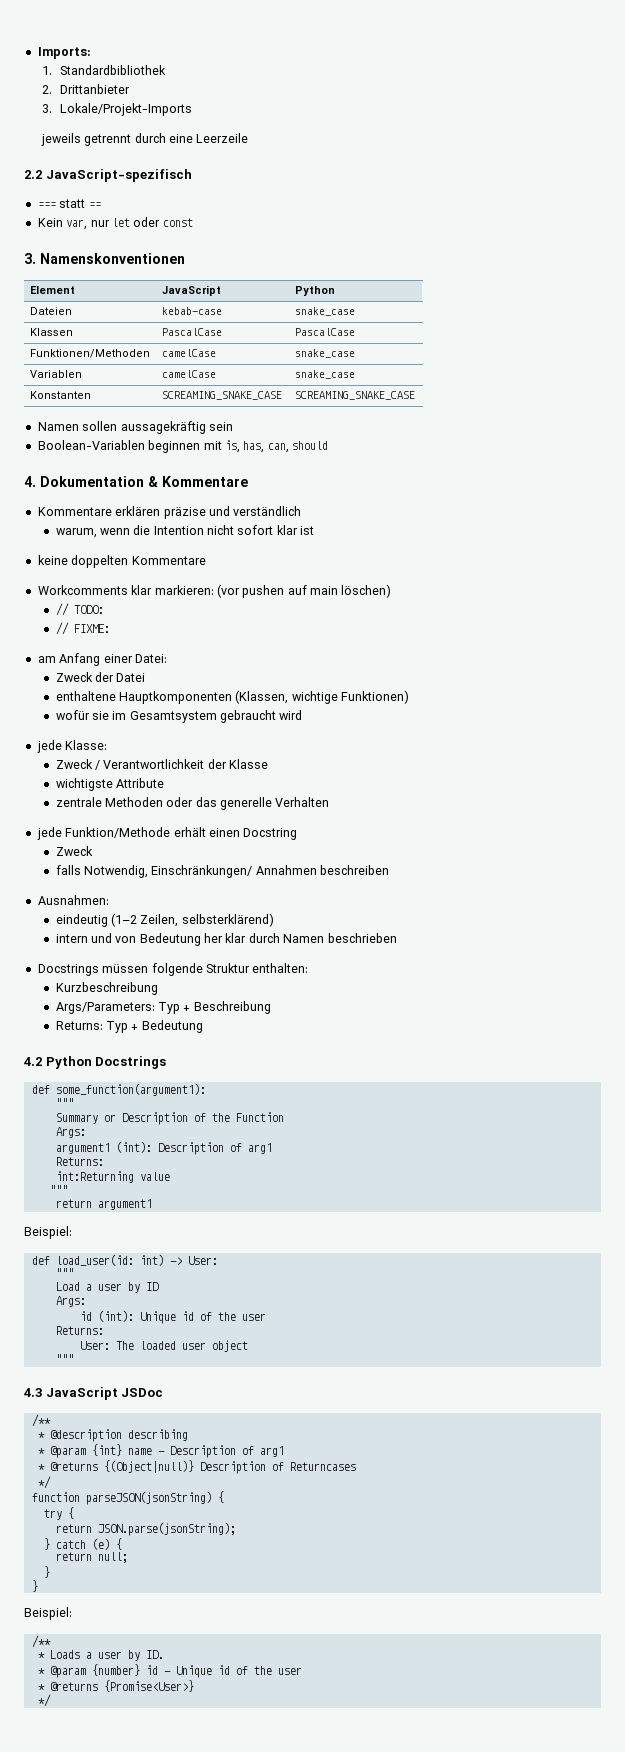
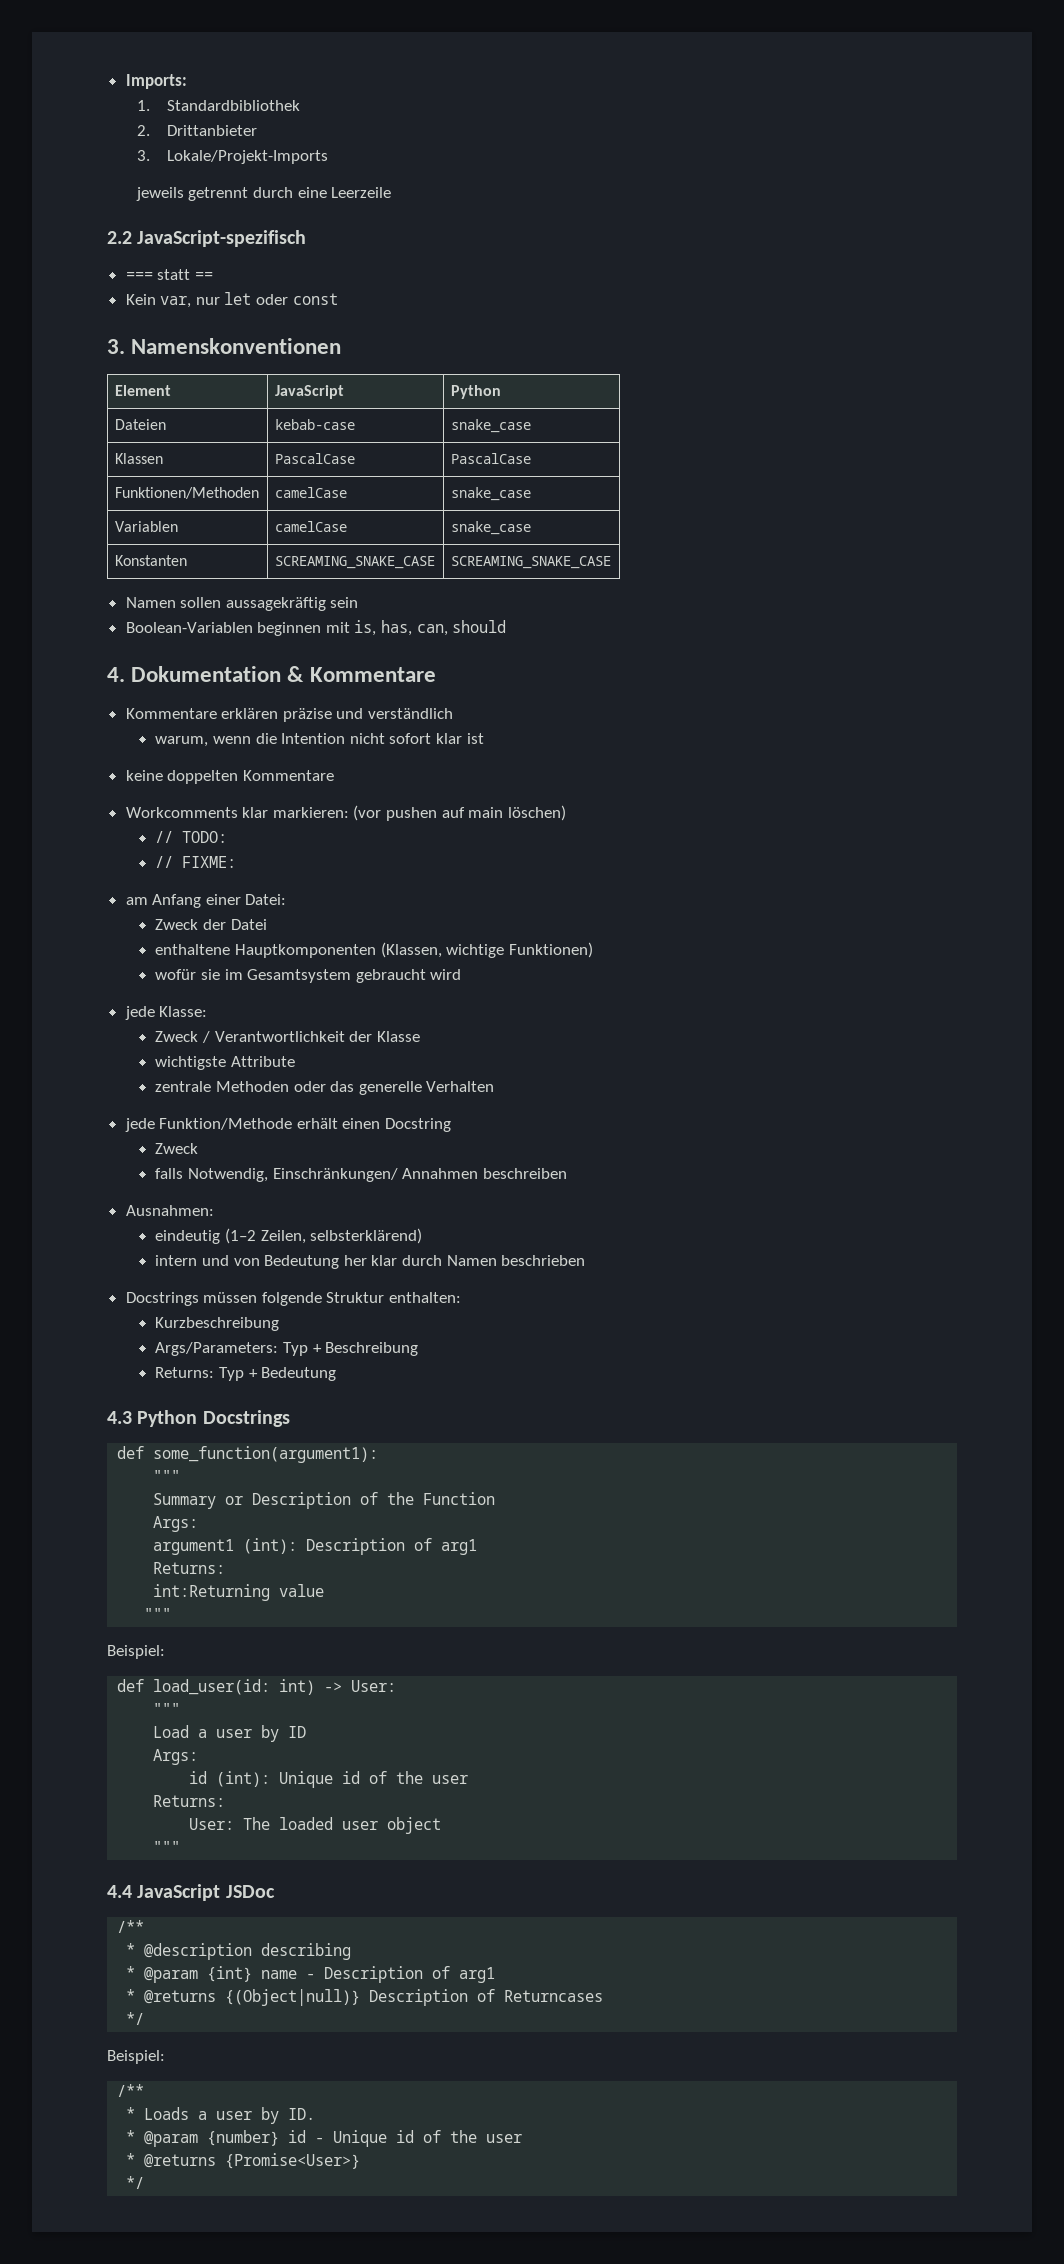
- 4.2 Python Docstrings
+ 4.3 Python Docstrings
- return argument1
- 4.3 JavaScript JSDoc
+ 4.4 JavaScript JSDoc
- function parseJSON(jsonString) {
- try {
- return JSON.parse(jsonString);
- } catch (e) {
- return null;
- }
- }

